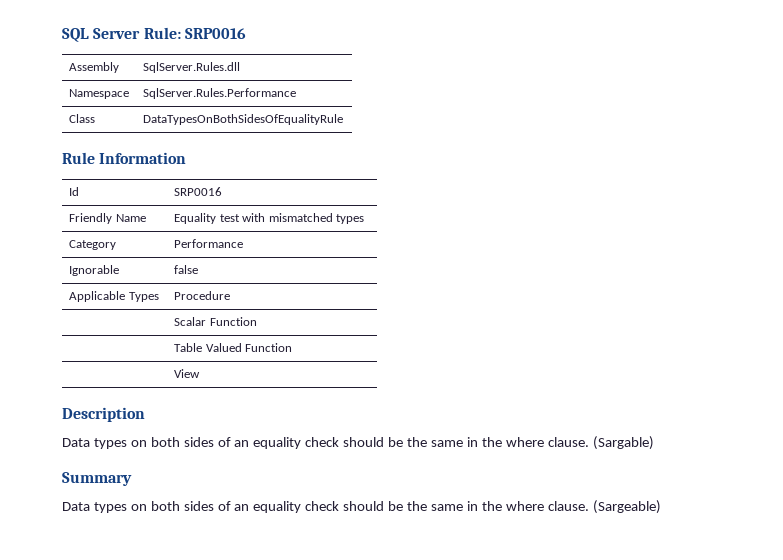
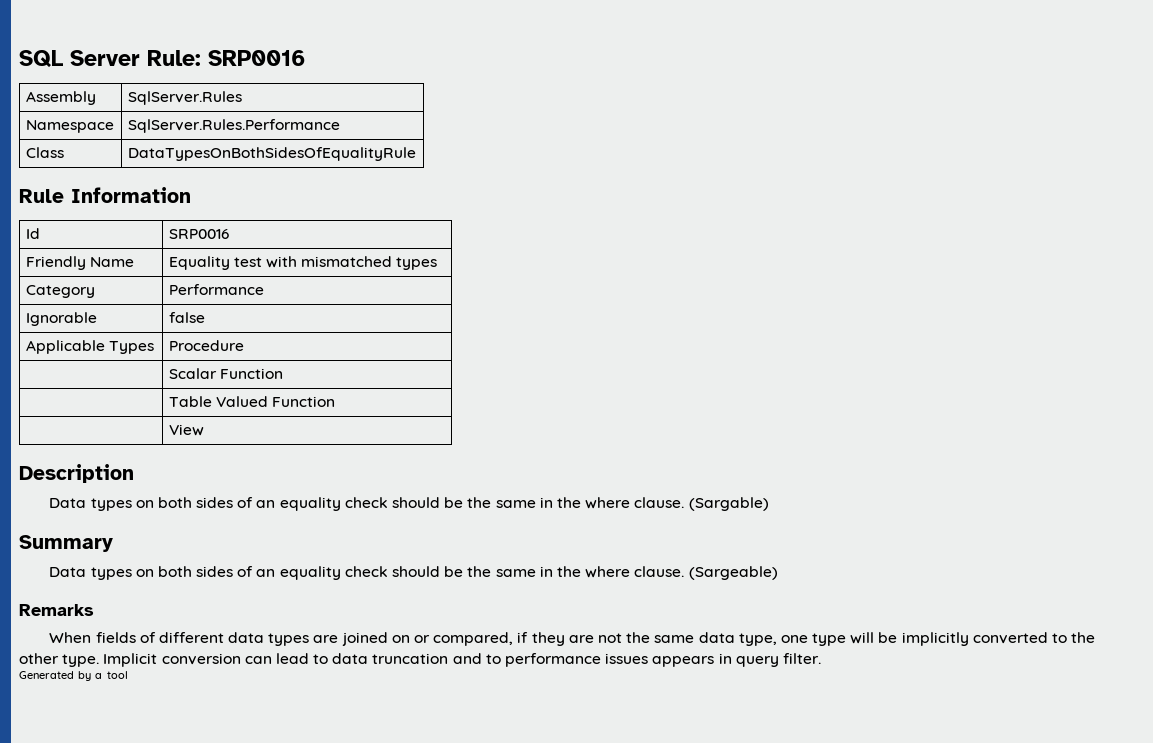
- Assembly | SqlServer.Rules.dll
+ Assembly | SqlServer.Rules
+ Remarks
+ When fields of different data types are joined on or compared, if they are not the same data type, one type will be implicitly converted to the other type. Implicit conversion can lead to data truncation and to performance issues appears in query filter.
+ Generated by a tool

